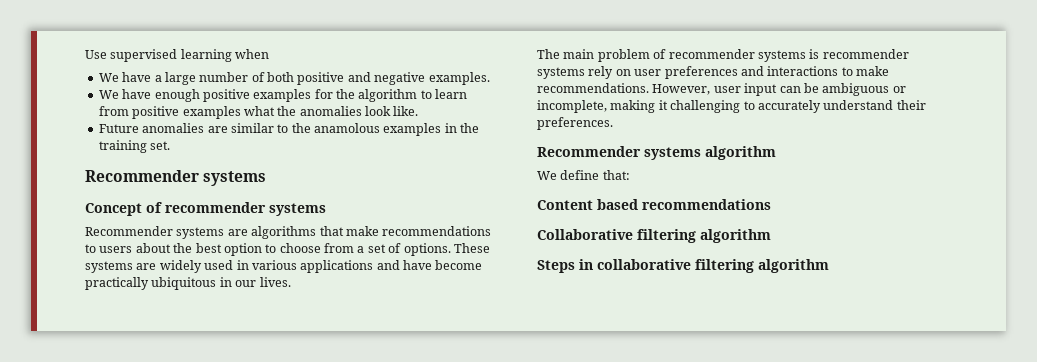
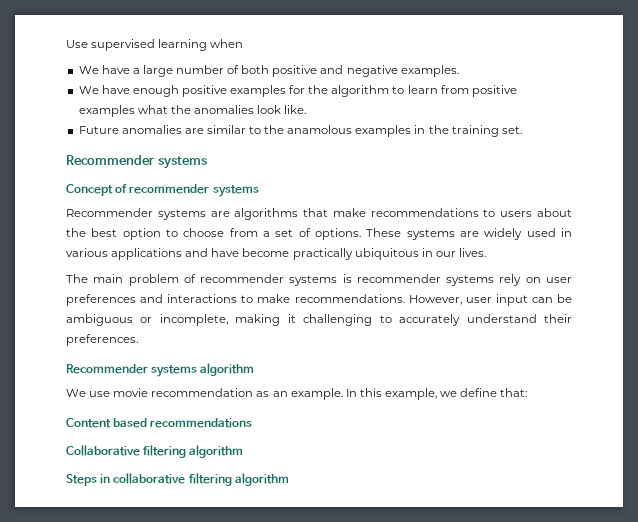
- We define that:
+ We use movie recommendation as an example. In this example, we define that:

